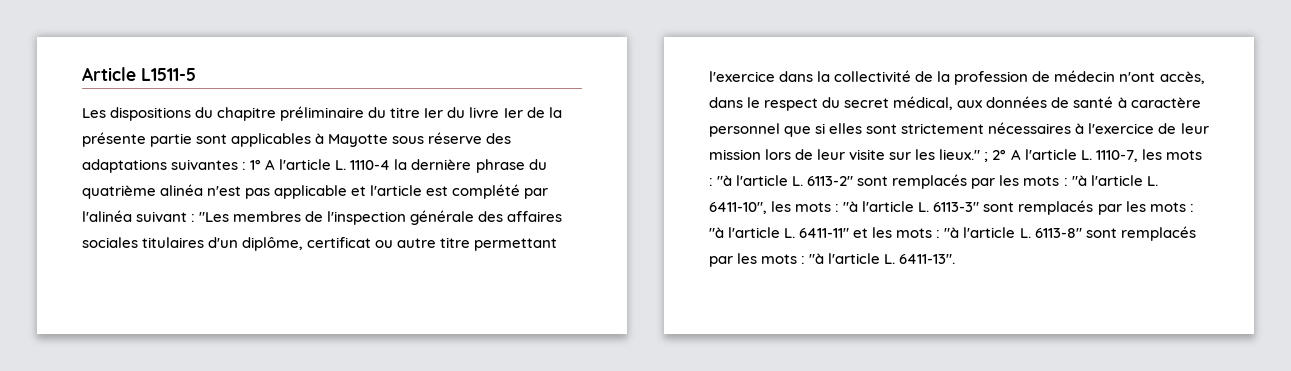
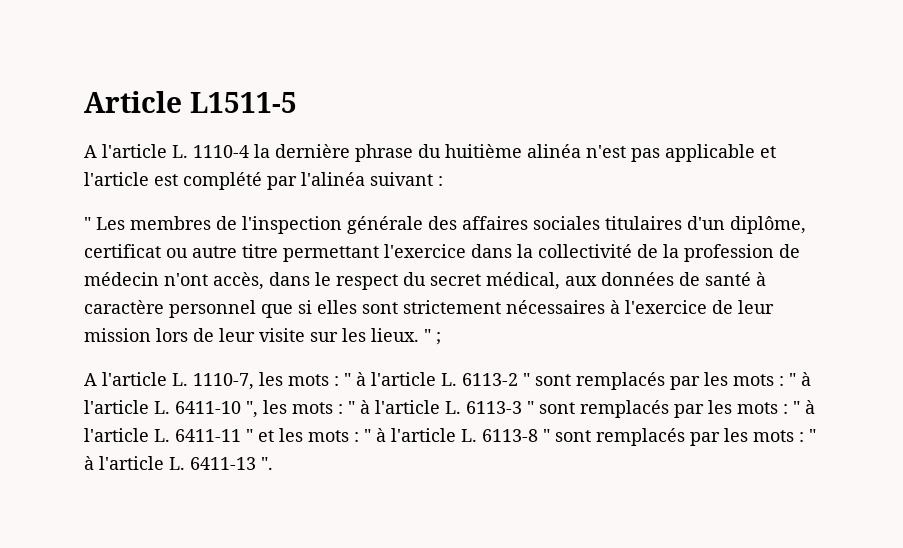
- Les dispositions du chapitre préliminaire du titre Ier du livre Ier de la présente partie sont applicables à Mayotte sous réserve des adaptations suivantes : 1° A l'article L. 1110-4 la dernière phrase du quatrième alinéa n'est pas applicable et l'article est complété par l'alinéa suivant : "Les membres de l'inspection générale des affaires sociales titulaires d'un diplôme, certificat ou autre titre permettant l'exercice dans la collectivité de la profession de médecin n'ont accès, dans le respect du secret médical, aux données de santé à caractère personnel que si elles sont strictement nécessaires à l'exercice de leur mission lors de leur visite sur les lieux." ; 2° A l'article L. 1110-7, les mots :
+ A l'article L. 1110-4 la dernière phrase du huitième alinéa n'est pas applicable et l'article est complété par l'alinéa suivant :
+ " Les membres de l'inspection générale des affaires sociales titulaires d'un diplôme, certificat ou autre titre permettant l'exercice dans la collectivité de la profession de médecin n'ont accès, dans le respect du secret médical, aux données de santé à caractère personnel que si elles sont strictement nécessaires à l'exercice de leur mission lors de leur visite sur les lieux. " ;
+ A l'article L. 1110-7, les mots :
- "à l'article L. 6113-2" sont remplacés par les mots : "à l'article L. 6411-10", les mots : "à l'article L. 6113-3" sont remplacés par les mots : "à l'article L. 6411-11" et les mots : "à l'article L. 6113-8" sont remplacés par les mots : "à l'article L. 6411-13".
+ " à l'article L. 6113-2 " sont remplacés par les mots : " à l'article L. 6411-10 ", les mots : " à l'article L. 6113-3 " sont remplacés par les mots : " à l'article L. 6411-11 " et les mots : " à l'article L. 6113-8 " sont remplacés par les mots : " à l'article L. 6411-13 ".

